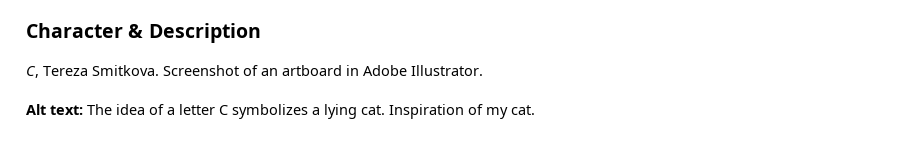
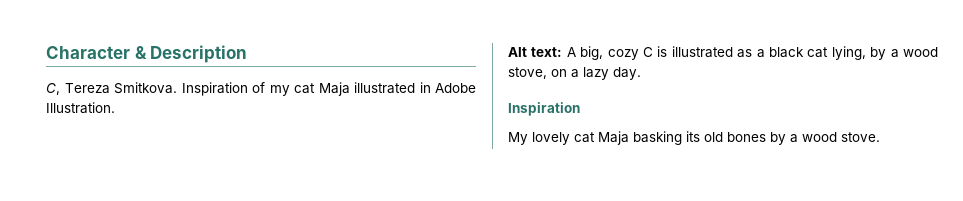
- Screenshot of an artboard in Adobe Illustrator.
+ Inspiration of my cat Maja illustrated in Adobe Illustration.
- Alt text: The idea of a letter C symbolizes a lying cat. Inspiration of my cat.
+ Alt text: A big, cozy C is illustrated as a black cat lying, by a wood stove, on a lazy day.
+ Inspiration
+ My lovely cat Maja basking its old bones by a wood stove.

